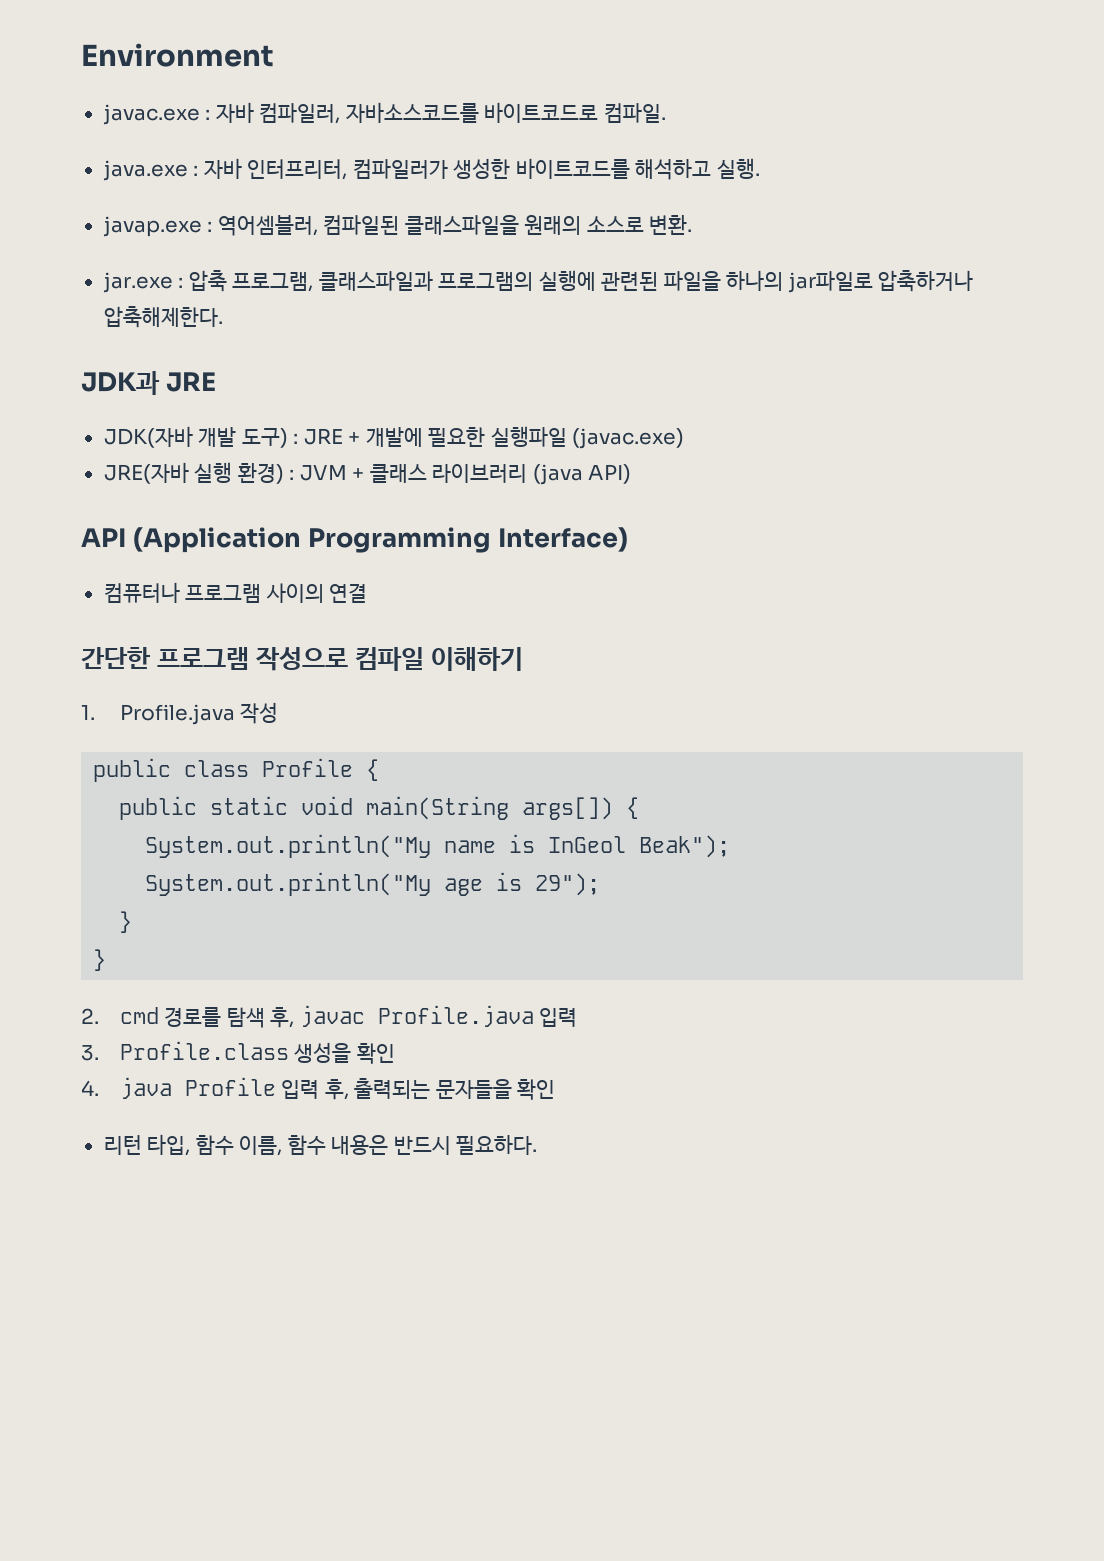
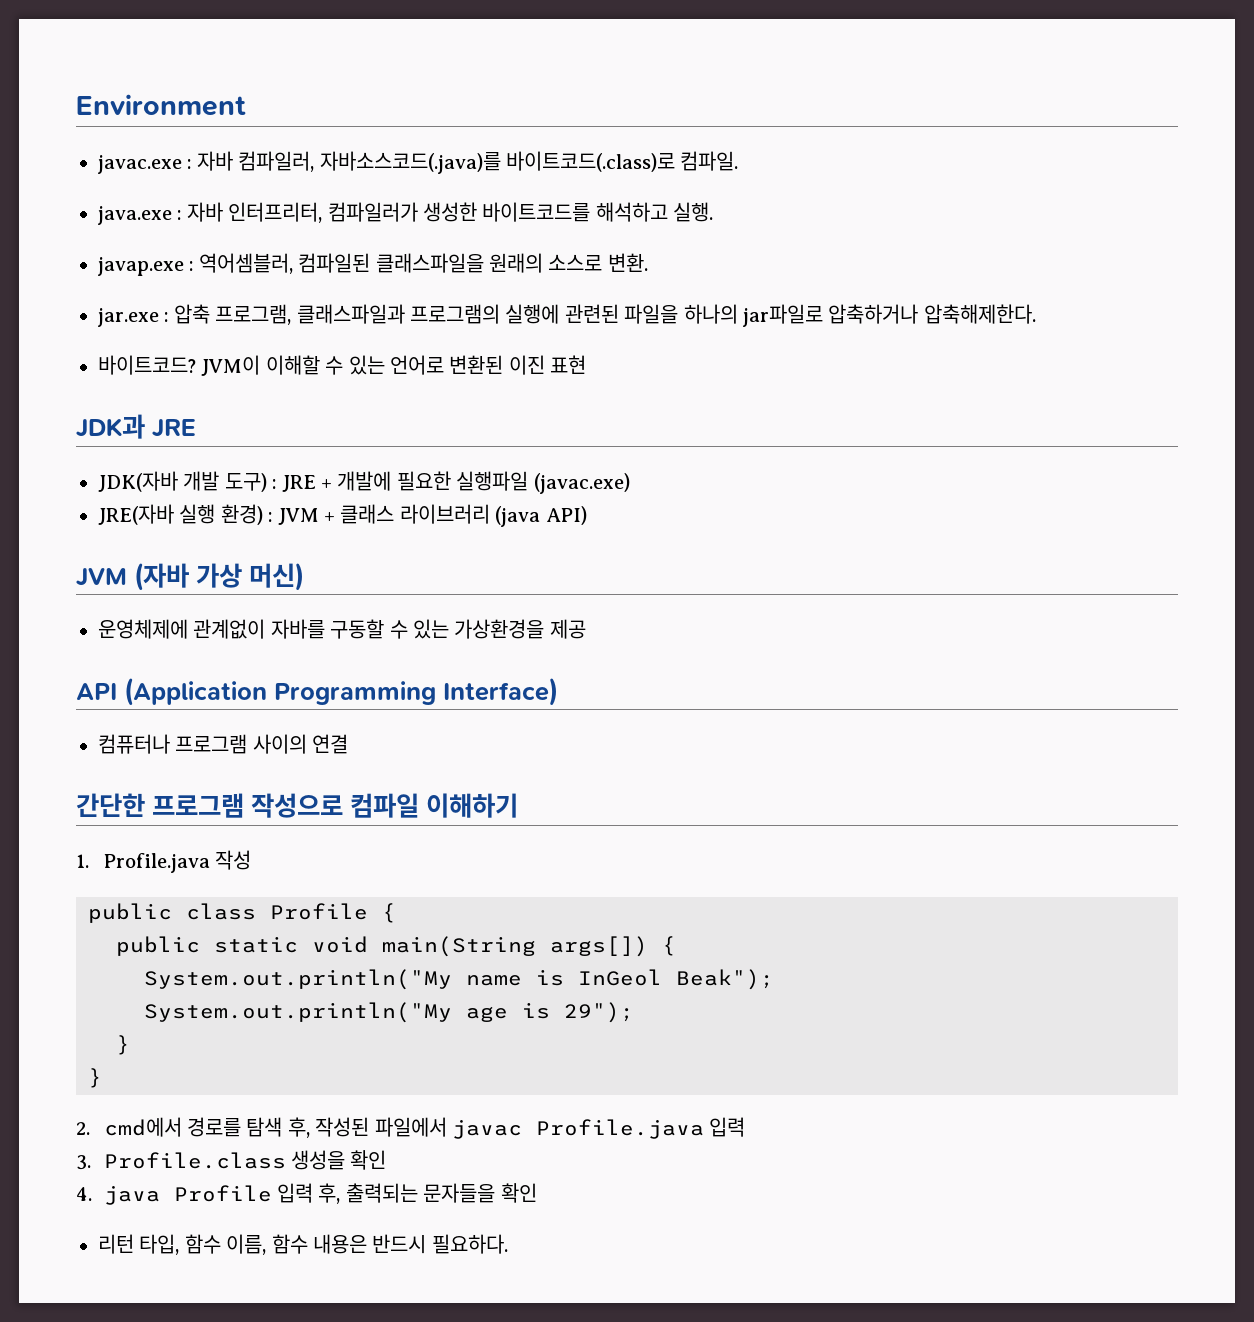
- javac.exe : 자바 컴파일러, 자바소스코드를 바이트코드로 컴파일.
+ javac.exe : 자바 컴파일러, 자바소스코드(.java)를 바이트코드(.class)로 컴파일.
+ 바이트코드? JVM이 이해할 수 있는 언어로 변환된 이진 표현
+ JVM (자바 가상 머신)
+ 운영체제에 관계없이 자바를 구동할 수 있는 가상환경을 제공
- 2. cmd 경로를 탐색 후, javac Profile.java 입력
+ 2. cmd에서 경로를 탐색 후, 작성된 파일에서 javac Profile.java 입력

